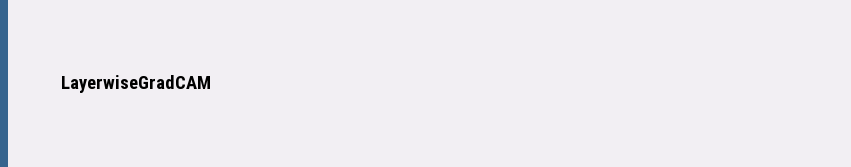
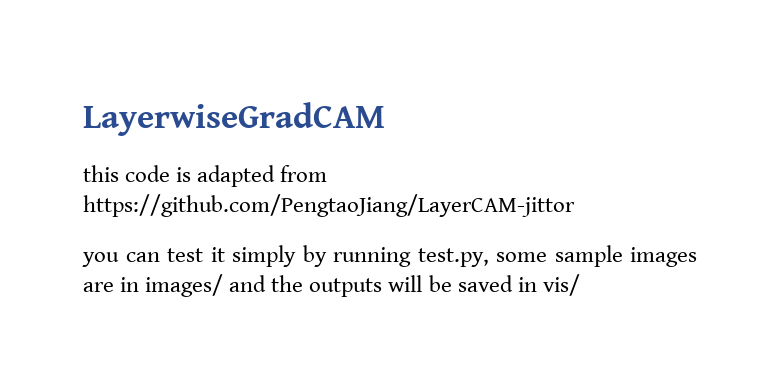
+ this code is adapted from https://github.com/PengtaoJiang/LayerCAM-jittor
+ you can test it simply by running test.py, some sample images are in images/ and the outputs will be saved in vis/

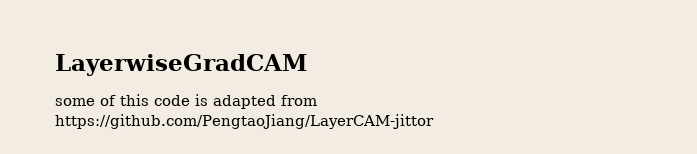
- this code is adapted from https://github.com/PengtaoJiang/LayerCAM-jittor
+ some of this code is adapted from https://github.com/PengtaoJiang/LayerCAM-jittor
- you can test it simply by running test.py, some sample images are in images/ and the outputs will be saved in vis/

